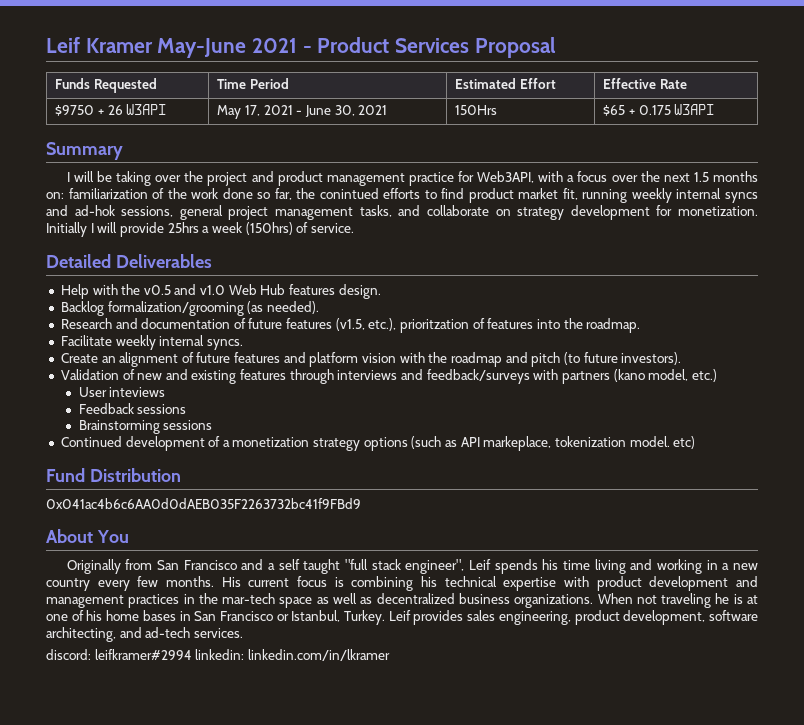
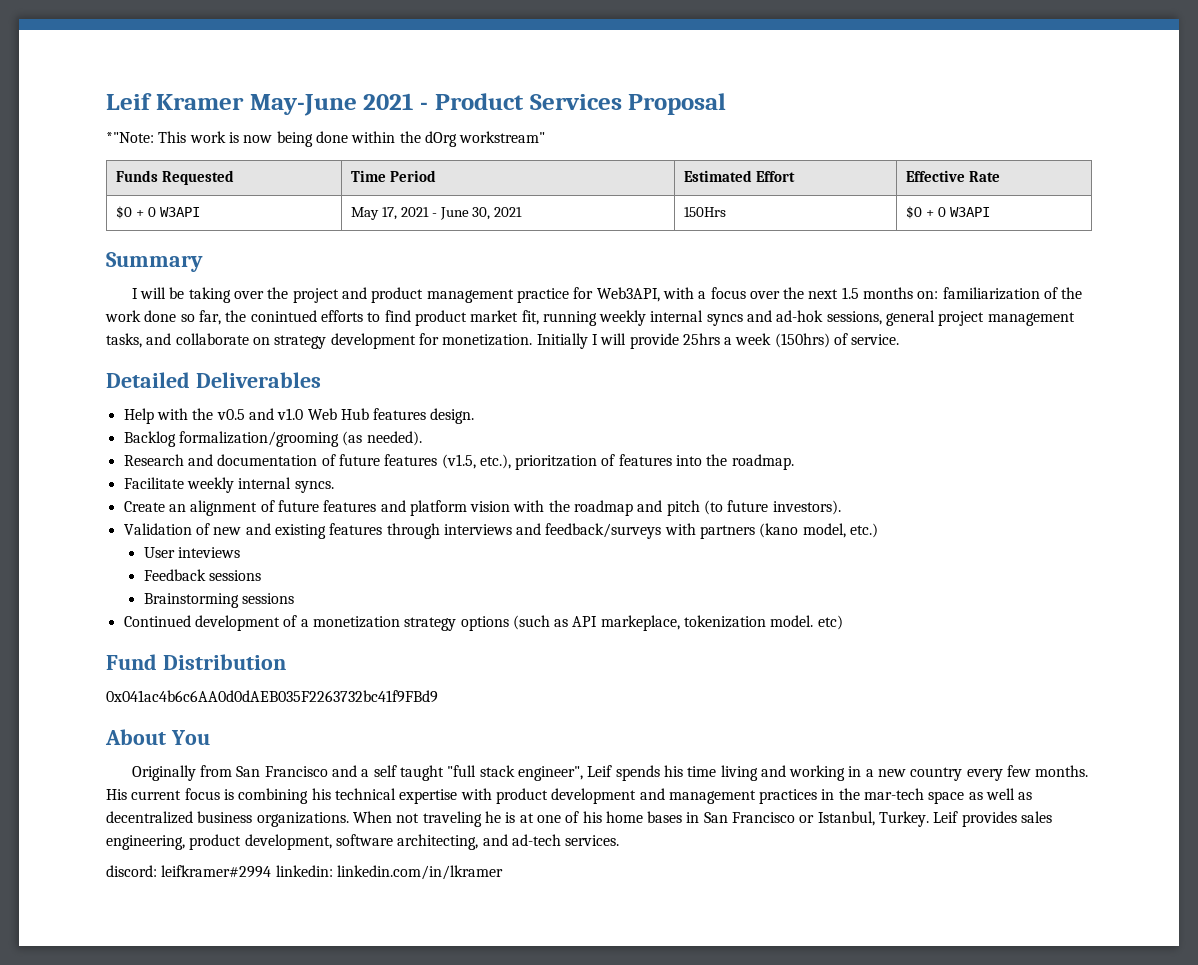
+ *"Note: This work is now being done within the dOrg workstream"
- $9750 + 26 W3API | May 17, 2021 - June 30, 2021 | 150Hrs | $65 + 0.175 W3API
+ $0 + 0 W3API | May 17, 2021 - June 30, 2021 | 150Hrs | $0 + 0 W3API

